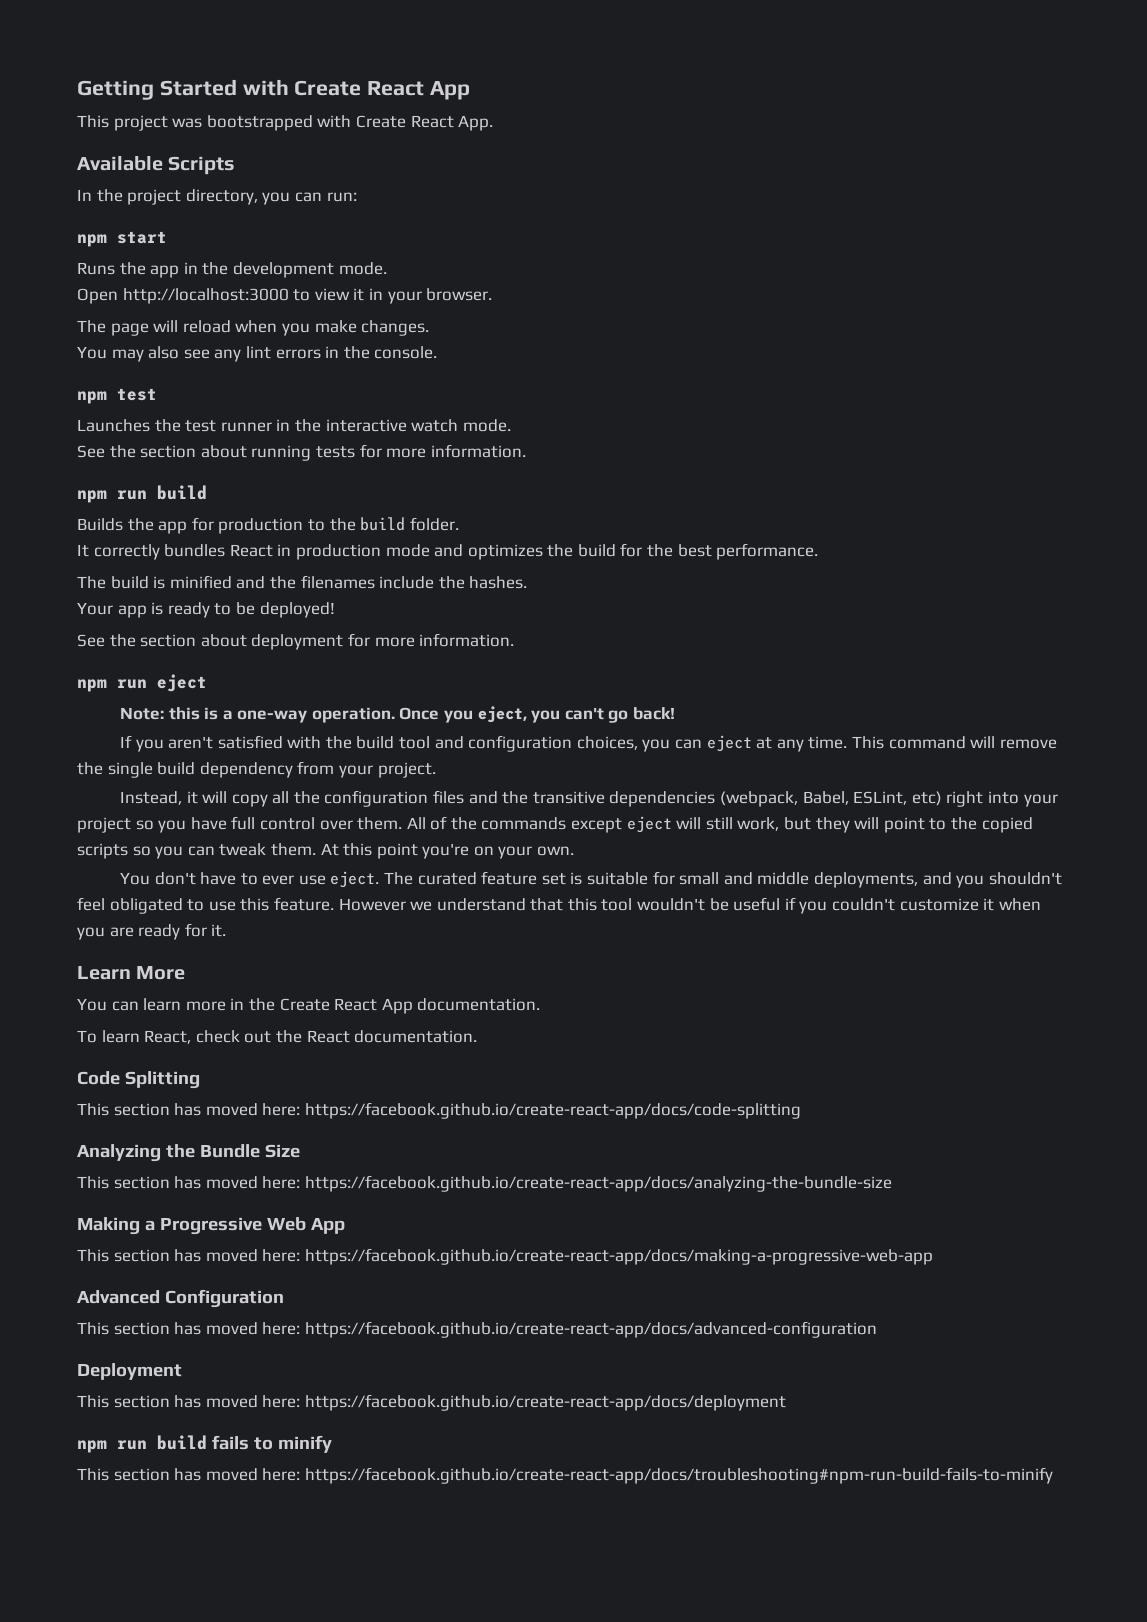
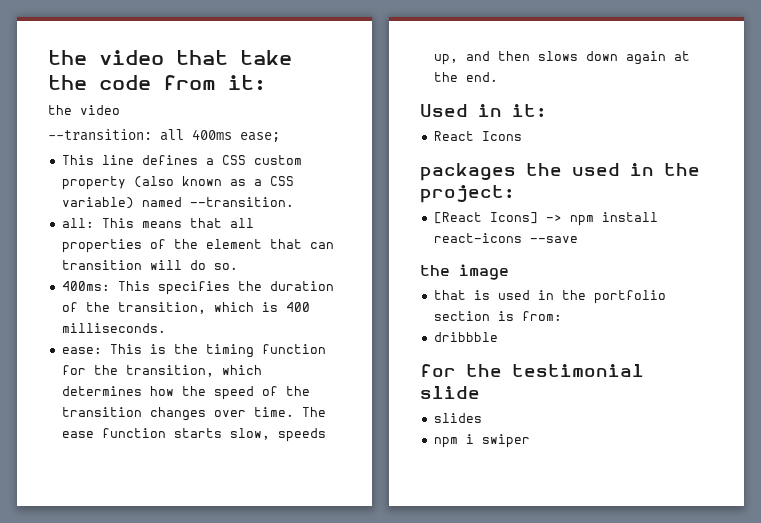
- Getting Started with Create React App
- This project was bootstrapped with Create React App.
- Available Scripts
- In the project directory, you can run:
- npm start
- Runs the app in the development mode.
- Open http://localhost:3000 to view it in your browser.
- The page will reload when you make changes.
- You may also see any lint errors in the console.
- npm test
- Launches the test runner in the interactive watch mode.
- See the section about running tests for more information.
- npm run build
- Builds the app for production to the build folder.
- It correctly bundles React in production mode and optimizes the build for the best performance.
- The build is minified and the filenames include the hashes.
- Your app is ready to be deployed!
- See the section about deployment for more information.
- npm run eject
- Note: this is a one-way operation. Once you eject, you can't go back!
- If you aren't satisfied with the build tool and configuration choices, you can eject at any time. This command will remove the single build dependency from your project.
- Instead, it will copy all the configuration files and the transitive dependencies (webpack, Babel, ESLint, etc) right into your project so you have full control over them. All of the commands except eject will still work, but they will point to the copied scripts so you can tweak them. At this point you're on your own.
- You don't have to ever use eject. The curated feature set is suitable for small and middle deployments, and you shouldn't feel obligated to use this feature. However we understand that this tool wouldn't be useful if you couldn't customize it when you are ready for it.
- Learn More
- You can learn more in the Create React App documentation.
- To learn React, check out the React documentation.
- Code Splitting
- This section has moved here: https://facebook.github.io/create-react-app/docs/code-splitting
- Analyzing the Bundle Size
- This section has moved here: https://facebook.github.io/create-react-app/docs/analyzing-the-bundle-size
- Making a Progressive Web App
- This section has moved here: https://facebook.github.io/create-react-app/docs/making-a-progressive-web-app
- Advanced Configuration
- This section has moved here: https://facebook.github.io/create-react-app/docs/advanced-configuration
- Deployment
- This section has moved here: https://facebook.github.io/create-react-app/docs/deployment
- npm run build fails to minify
- This section has moved here: https://facebook.github.io/create-react-app/docs/troubleshooting#npm-run-build-fails-to-minify
+ the video that take the code from it:
+ the video
+ --transition: all 400ms ease;
+ This line defines a CSS custom property (also known as a CSS variable) named --transition.
+ all: This means that all properties of the element that can transition will do so.
+ 400ms: This specifies the duration of the transition, which is 400 milliseconds.
+ ease: This is the timing function for the transition, which determines how the speed of the transition changes over time. The ease function starts slow, speeds up, and then slows down again at the end.
+ Used in it:
+ React Icons
+ packages the used in the project:
+ [React Icons] -> npm install react-icons --save
+ the image
+ that is used in the portfolio section is from:
+ dribbble
+ for the testimonial slide
+ slides
+ npm i swiper

